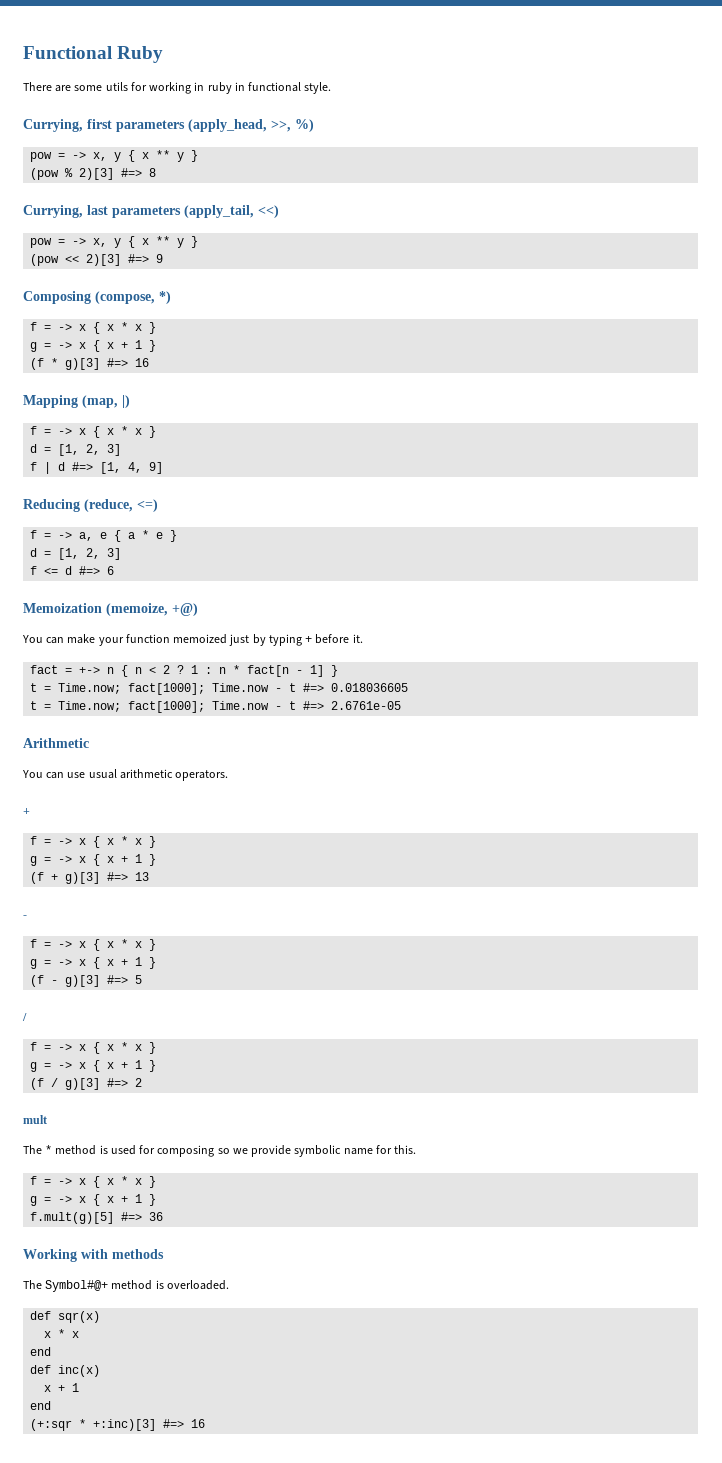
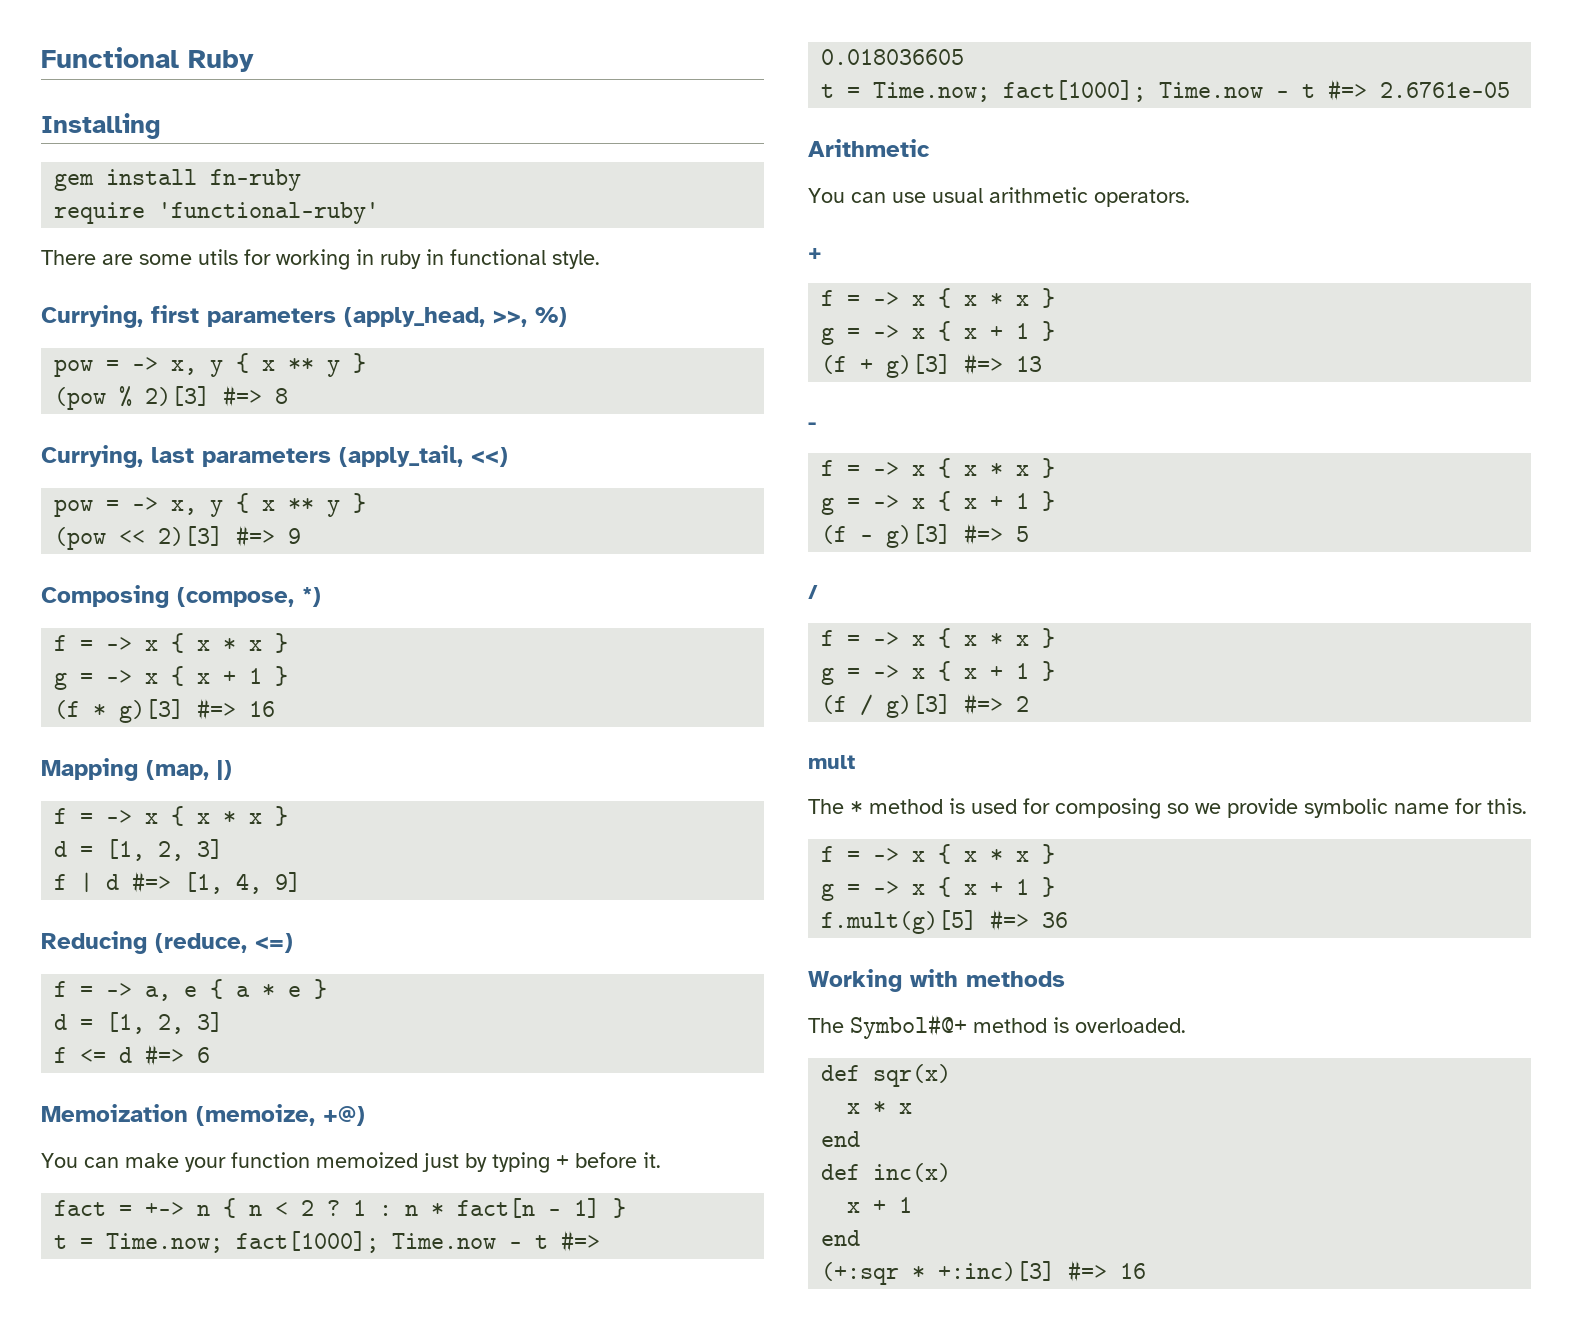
+ Installing
+ gem install fn-ruby
+ require 'functional-ruby'

